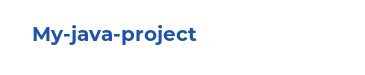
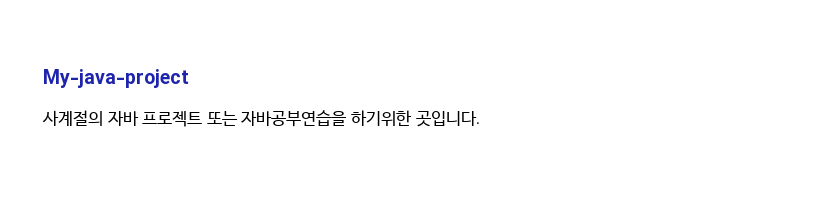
+ 사계절의 자바 프로젝트 또는 자바공부연습을 하기위한 곳입니다.

